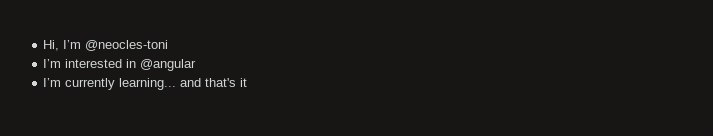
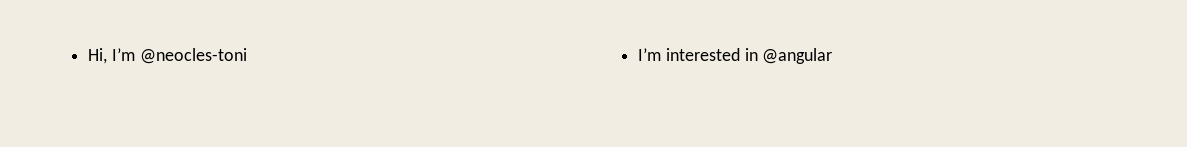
- I’m currently learning... and that's it

